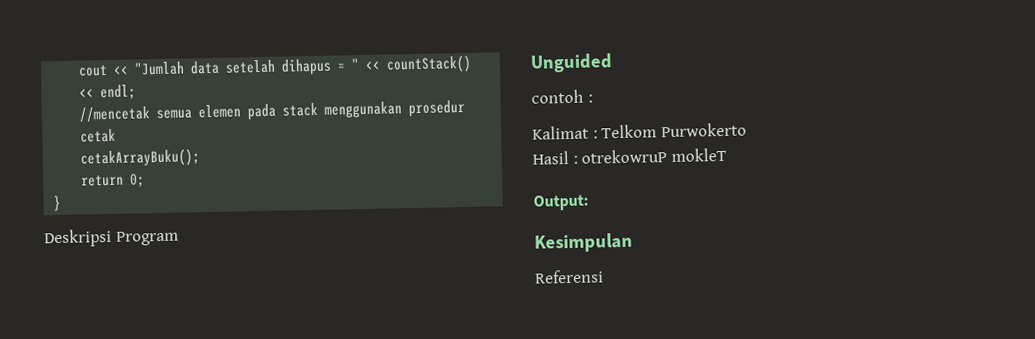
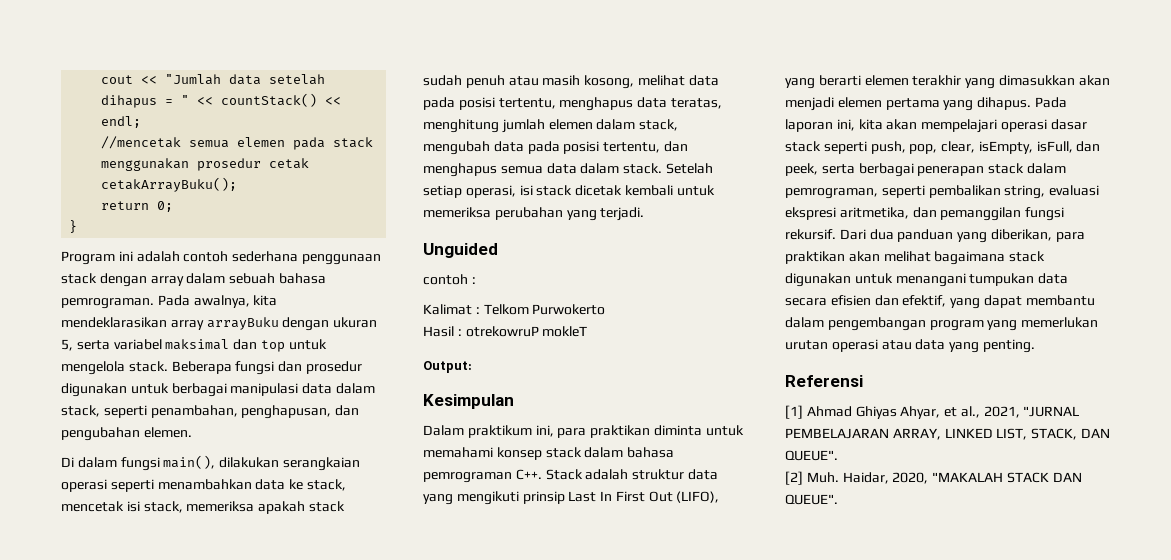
- Deskripsi Program
+ Program ini adalah contoh sederhana penggunaan stack dengan array dalam sebuah bahasa pemrograman. Pada awalnya, kita mendeklarasikan array arrayBuku dengan ukuran 5, serta variabel maksimal dan top untuk mengelola stack. Beberapa fungsi dan prosedur digunakan untuk berbagai manipulasi data dalam stack, seperti penambahan, penghapusan, dan pengubahan elemen.
+ Di dalam fungsi main(), dilakukan serangkaian operasi seperti menambahkan data ke stack, mencetak isi stack, memeriksa apakah stack sudah penuh atau masih kosong, melihat data pada posisi tertentu, menghapus data teratas, menghitung jumlah elemen dalam stack, mengubah data pada posisi tertentu, dan menghapus semua data dalam stack. Setelah setiap operasi, isi stack dicetak kembali untuk memeriksa perubahan yang terjadi.
+ Dalam praktikum ini, para praktikan diminta untuk memahami konsep stack dalam bahasa pemrograman C++. Stack adalah struktur data yang mengikuti prinsip Last In First Out (LIFO), yang berarti elemen terakhir yang dimasukkan akan menjadi elemen pertama yang dihapus. Pada laporan ini, kita akan mempelajari operasi dasar stack seperti push, pop, clear, isEmpty, isFull, dan peek, serta berbagai penerapan stack dalam pemrograman, seperti pembalikan string, evaluasi ekspresi aritmetika, dan pemanggilan fungsi rekursif. Dari dua panduan yang diberikan, para praktikan akan melihat bagaimana stack digunakan untuk menangani tumpukan data secara efisien dan efektif, yang dapat membantu dalam pengembangan program yang memerlukan urutan operasi atau data yang penting.
  Referensi
+ [1] Ahmad Ghiyas Ahyar, et al., 2021, "JURNAL PEMBELAJARAN ARRAY, LINKED LIST, STACK, DAN QUEUE".
+ [2] Muh. Haidar, 2020, "MAKALAH STACK DAN QUEUE".

